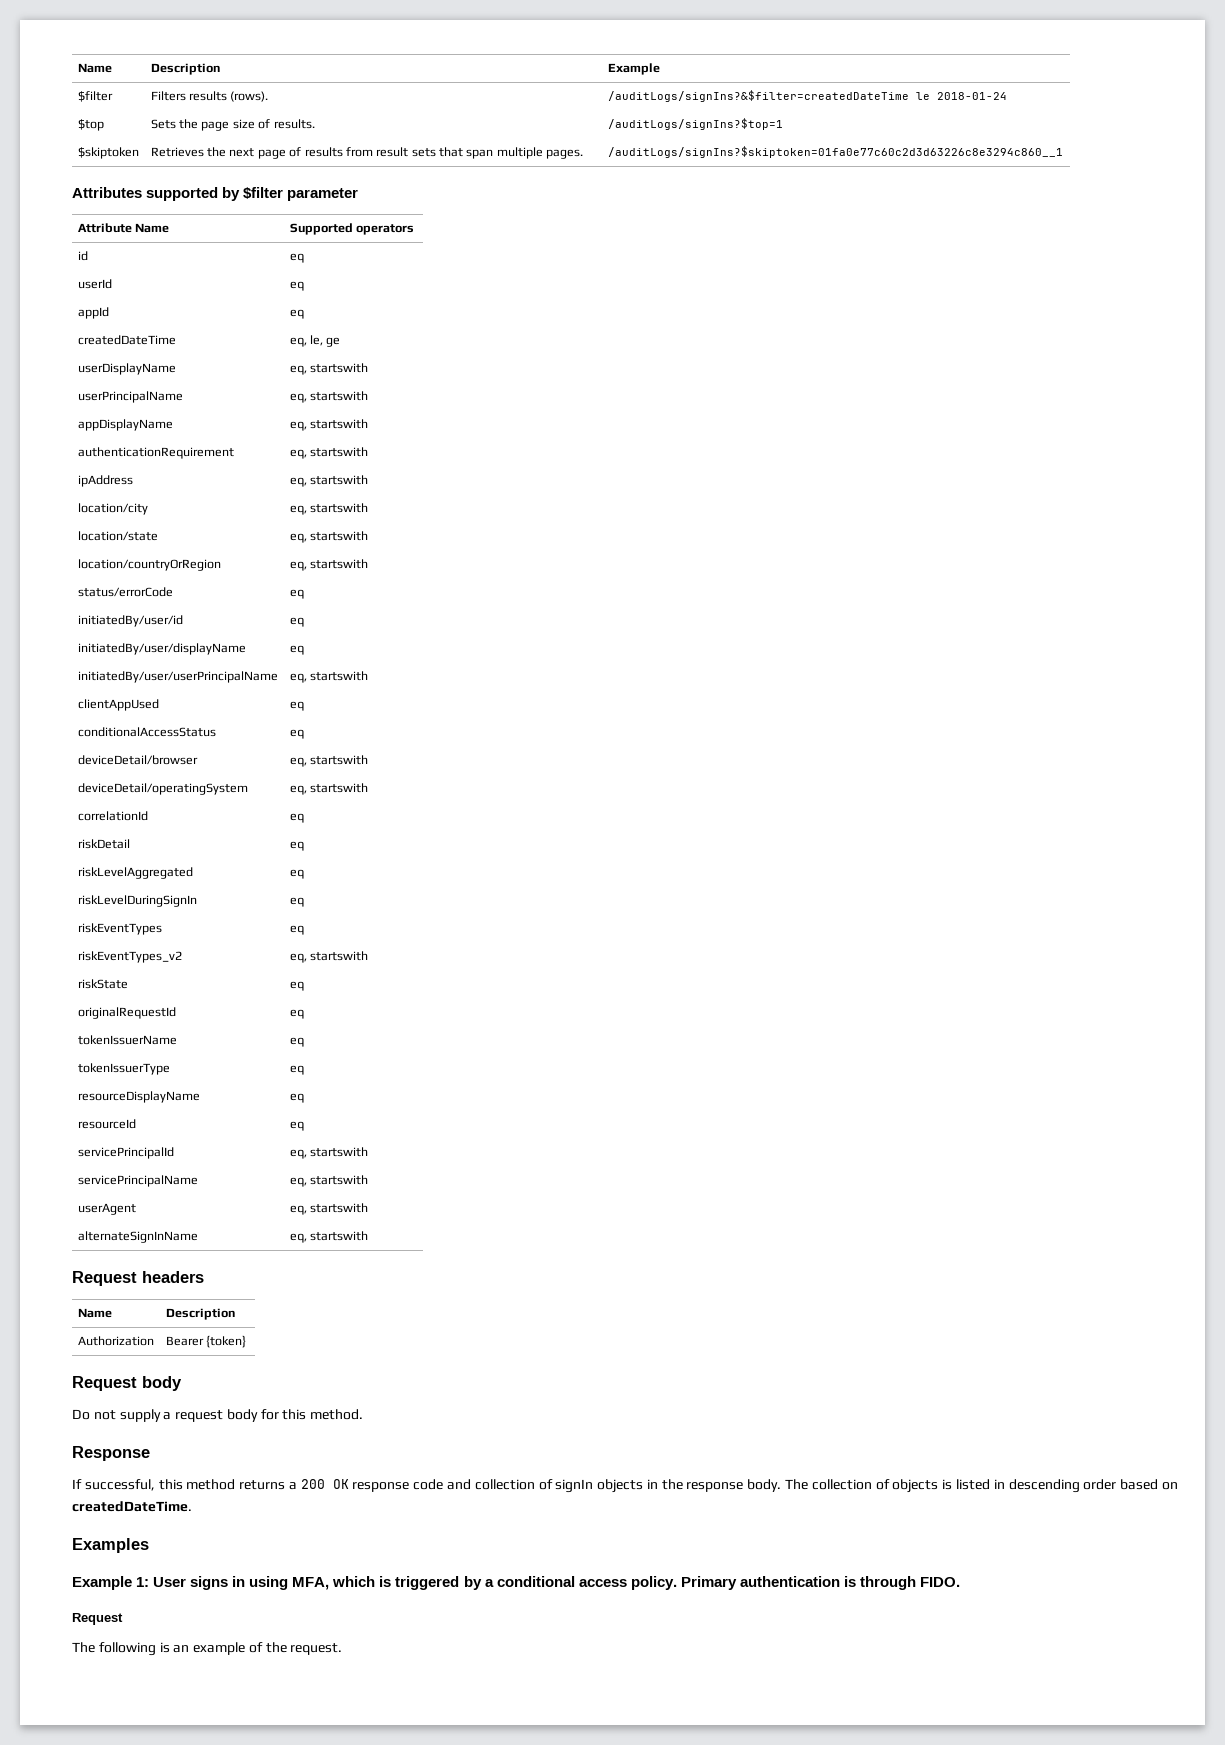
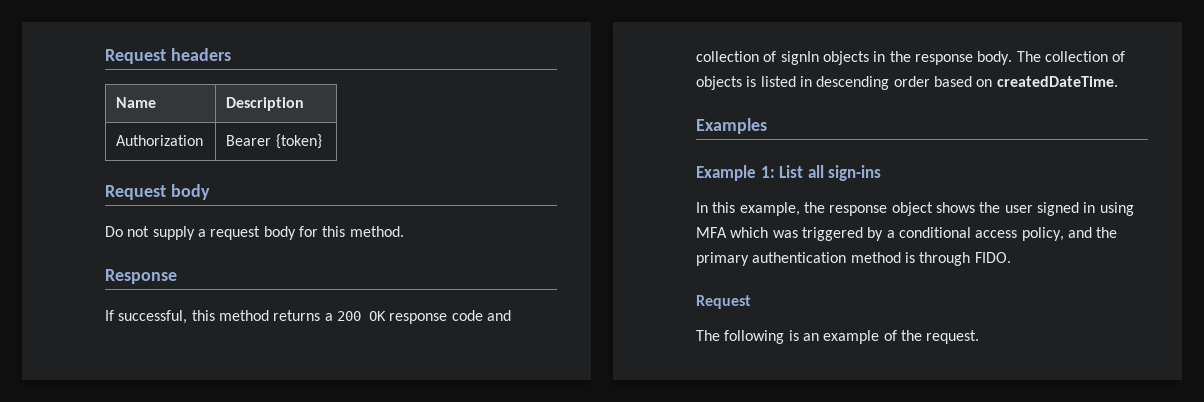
- Name | Description | Example
- $filter | Filters results (rows). | /auditLogs/signIns?&$filter=createdDateTime le 2018-01-24
- $top | Sets the page size of results. | /auditLogs/signIns?$top=1
- $skiptoken | Retrieves the next page of results from result sets that span multiple pages. | /auditLogs/signIns?$skiptoken=01fa0e77c60c2d3d63226c8e3294c860__1
- Attributes supported by $filter parameter
- Attribute Name | Supported operators
- id | eq
- userId | eq
- appId | eq
- createdDateTime | eq, le, ge
- userDisplayName | eq, startswith
- userPrincipalName | eq, startswith
- appDisplayName | eq, startswith
- authenticationRequirement | eq, startswith
- ipAddress | eq, startswith
- location/city | eq, startswith
- location/state | eq, startswith
- location/countryOrRegion | eq, startswith
- status/errorCode | eq
- initiatedBy/user/id | eq
- initiatedBy/user/displayName | eq
- initiatedBy/user/userPrincipalName | eq, startswith
- clientAppUsed | eq
- conditionalAccessStatus | eq
- deviceDetail/browser | eq, startswith
- deviceDetail/operatingSystem | eq, startswith
- correlationId | eq
- riskDetail | eq
- riskLevelAggregated | eq
- riskLevelDuringSignIn | eq
- riskEventTypes | eq
- riskEventTypes_v2 | eq, startswith
- riskState | eq
- originalRequestId | eq
- tokenIssuerName | eq
- tokenIssuerType | eq
- resourceDisplayName | eq
- resourceId | eq
- servicePrincipalId | eq, startswith
- servicePrincipalName | eq, startswith
- userAgent | eq, startswith
- alternateSignInName | eq, startswith
- Example 1: User signs in using MFA, which is triggered by a conditional access policy. Primary authentication is through FIDO.
+ Example 1: List all sign-ins
+ In this example, the response object shows the user signed in using MFA which was triggered by a conditional access policy, and the primary authentication method is through FIDO.

